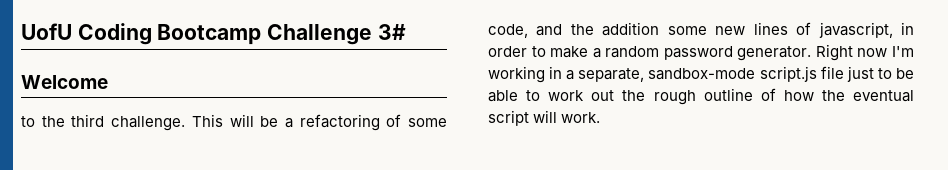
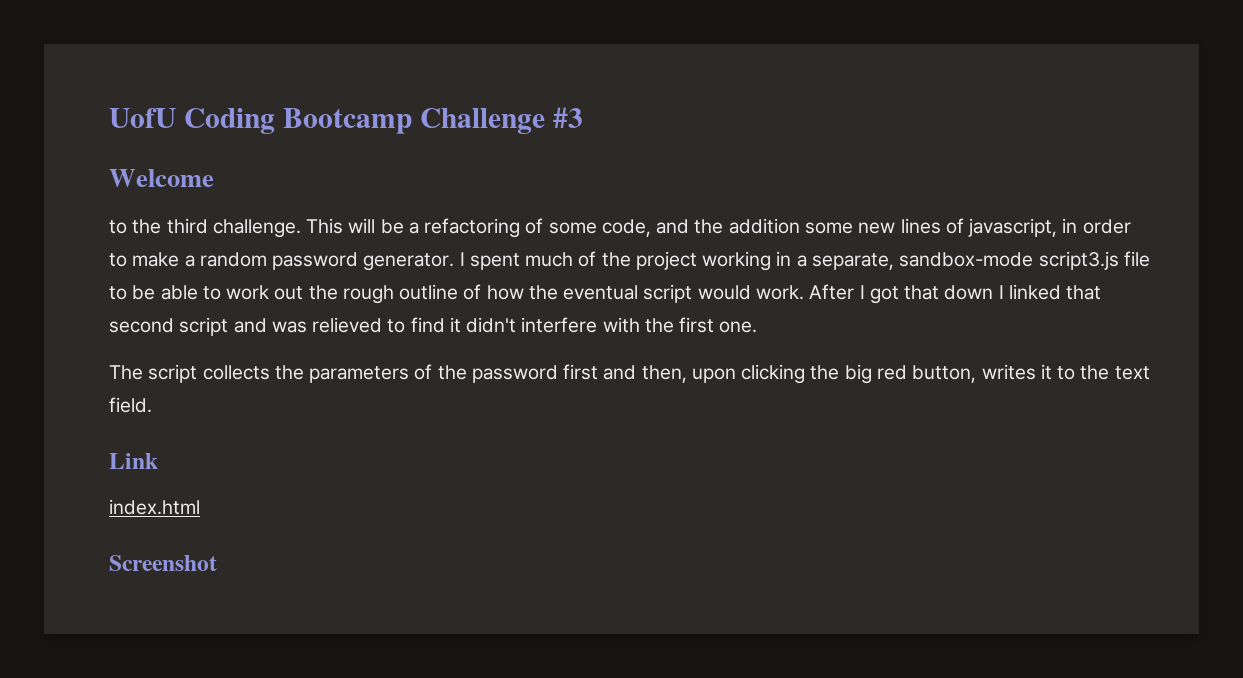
- UofU Coding Bootcamp Challenge 3#
+ UofU Coding Bootcamp Challenge #3
- Right now I'm working in a separate, sandbox-mode script.js file just to be able to work out the rough outline of how the eventual script will work.
+ I spent much of the project working in a separate, sandbox-mode script3.js file to be able to work out the rough outline of how the eventual script would work. After I got that down I linked that second script and was relieved to find it didn't interfere with the first one.
+ The script collects the parameters of the password first and then, upon clicking the big red button, writes it to the text field.
+ Link
+ index.html
+ Screenshot

